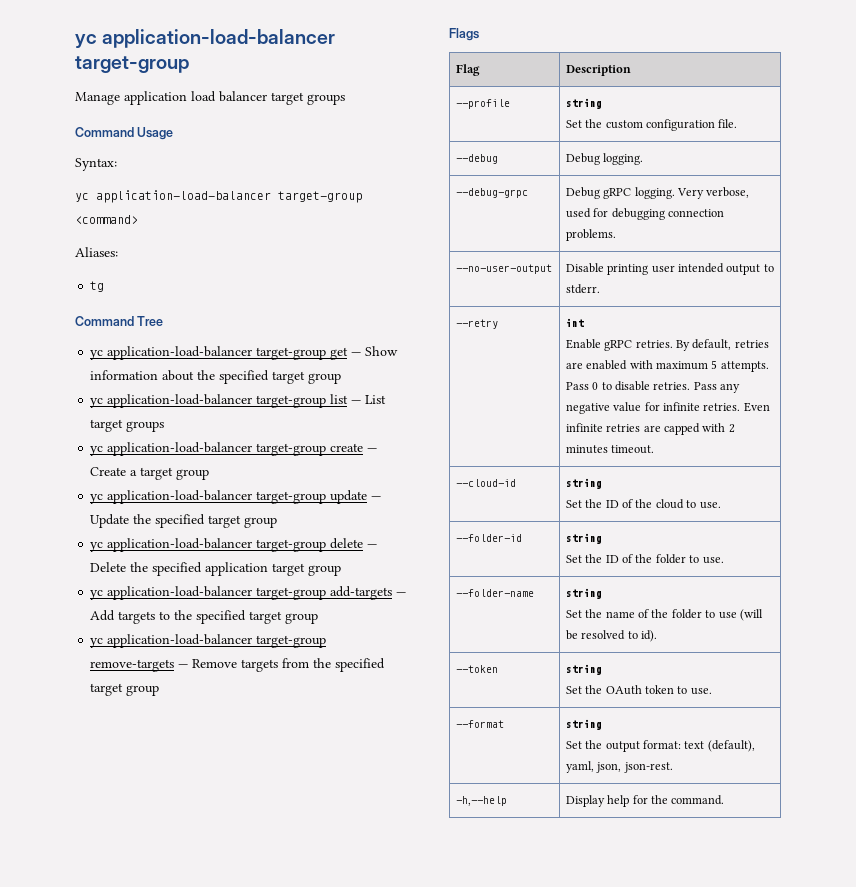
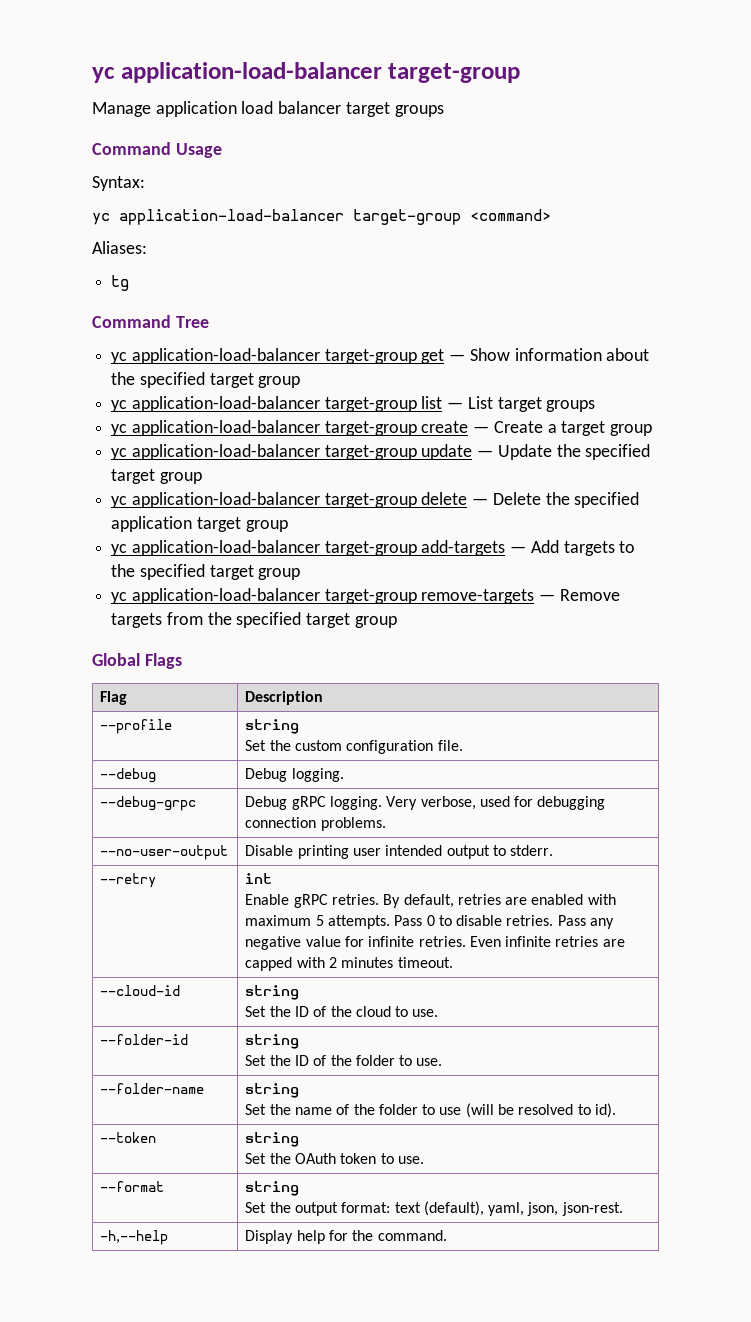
- Flags
+ Global Flags

